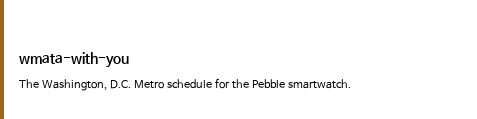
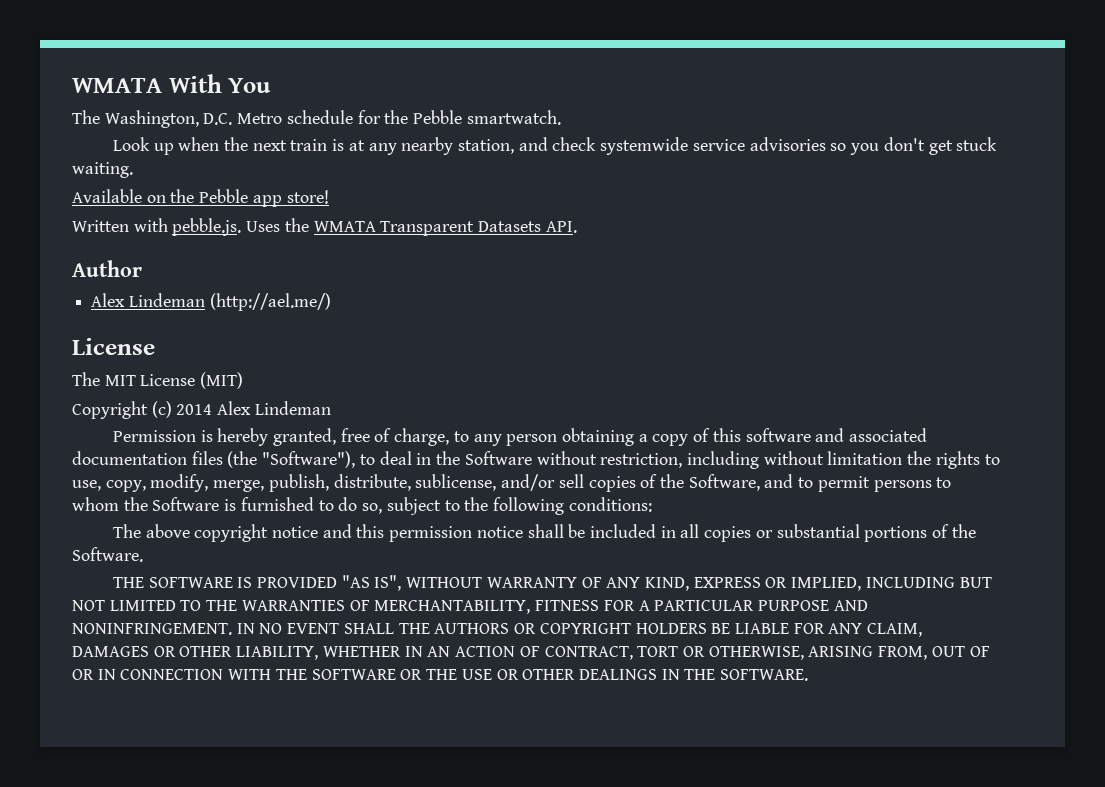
- wmata-with-you
+ WMATA With You
+ Look up when the next train is at any nearby station, and check systemwide service advisories so you don't get stuck waiting.
+ Available on the Pebble app store!
+ Written with pebble.js. Uses the WMATA Transparent Datasets API.
+ Author
+ Alex Lindeman (http://ael.me/)
+ License
+ The MIT License (MIT)
+ Copyright (c) 2014 Alex Lindeman
+ Permission is hereby granted, free of charge, to any person obtaining a copy of this software and associated documentation files (the "Software"), to deal in the Software without restriction, including without limitation the rights to use, copy, modify, merge, publish, distribute, sublicense, and/or sell copies of the Software, and to permit persons to whom the Software is furnished to do so, subject to the following conditions:
+ The above copyright notice and this permission notice shall be included in all copies or substantial portions of the Software.
+ THE SOFTWARE IS PROVIDED "AS IS", WITHOUT WARRANTY OF ANY KIND, EXPRESS OR IMPLIED, INCLUDING BUT NOT LIMITED TO THE WARRANTIES OF MERCHANTABILITY, FITNESS FOR A PARTICULAR PURPOSE AND NONINFRINGEMENT. IN NO EVENT SHALL THE AUTHORS OR COPYRIGHT HOLDERS BE LIABLE FOR ANY CLAIM, DAMAGES OR OTHER LIABILITY, WHETHER IN AN ACTION OF CONTRACT, TORT OR OTHERWISE, ARISING FROM, OUT OF OR IN CONNECTION WITH THE SOFTWARE OR THE USE OR OTHER DEALINGS IN THE SOFTWARE.

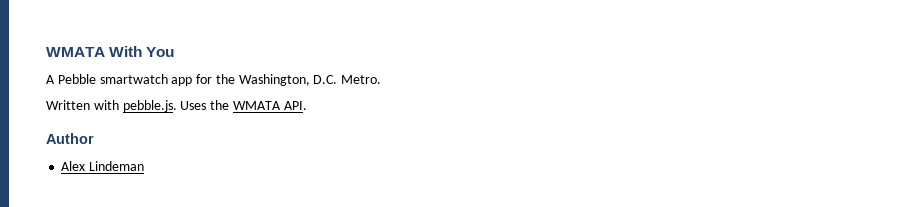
- The Washington, D.C. Metro schedule for the Pebble smartwatch.
- Look up when the next train is at any nearby station, and check systemwide service advisories so you don't get stuck waiting.
- Available on the Pebble app store!
+ A Pebble smartwatch app for the Washington, D.C. Metro.
- Written with pebble.js. Uses the WMATA Transparent Datasets API.
+ Written with pebble.js. Uses the WMATA API.
- Alex Lindeman (http://ael.me/)
- License
- The MIT License (MIT)
- Copyright (c) 2014 Alex Lindeman
- Permission is hereby granted, free of charge, to any person obtaining a copy of this software and associated documentation files (the "Software"), to deal in the Software without restriction, including without limitation the rights to use, copy, modify, merge, publish, distribute, sublicense, and/or sell copies of the Software, and to permit persons to whom the Software is furnished to do so, subject to the following conditions:
- The above copyright notice and this permission notice shall be included in all copies or substantial portions of the Software.
- THE SOFTWARE IS PROVIDED "AS IS", WITHOUT WARRANTY OF ANY KIND, EXPRESS OR IMPLIED, INCLUDING BUT NOT LIMITED TO THE WARRANTIES OF MERCHANTABILITY, FITNESS FOR A PARTICULAR PURPOSE AND NONINFRINGEMENT. IN NO EVENT SHALL THE AUTHORS OR COPYRIGHT HOLDERS BE LIABLE FOR ANY CLAIM, DAMAGES OR OTHER LIABILITY, WHETHER IN AN ACTION OF CONTRACT, TORT OR OTHERWISE, ARISING FROM, OUT OF OR IN CONNECTION WITH THE SOFTWARE OR THE USE OR OTHER DEALINGS IN THE SOFTWARE.
+ Alex Lindeman

